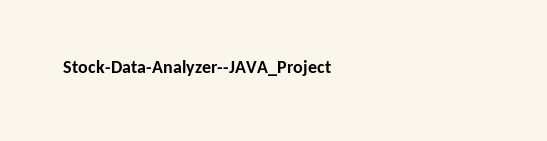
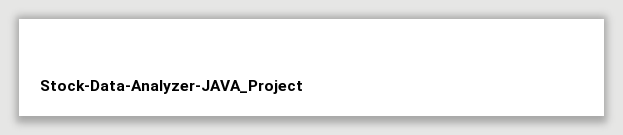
- Stock-Data-Analyzer--JAVA_Project
+ Stock-Data-Analyzer-JAVA_Project

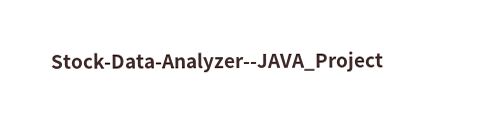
- Stock-Data-Analyzer-JAVA_Project
+ Stock-Data-Analyzer--JAVA_Project

